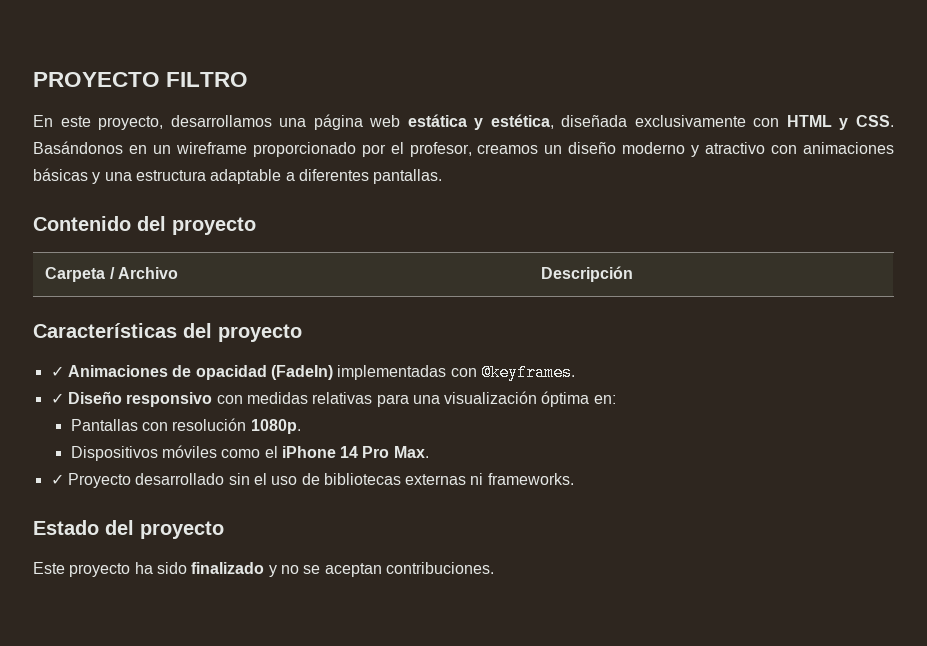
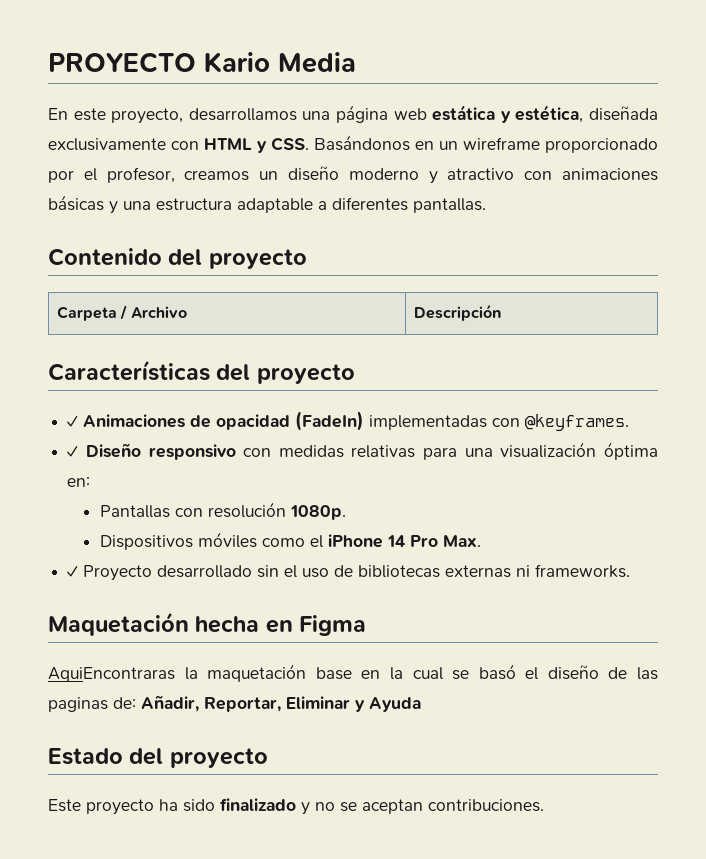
- PROYECTO FILTRO
+ PROYECTO Kario Media
+ Maquetación hecha en Figma
+ AquiEncontraras la maquetación base en la cual se basó el diseño de las paginas de: Añadir, Reportar, Eliminar y Ayuda

